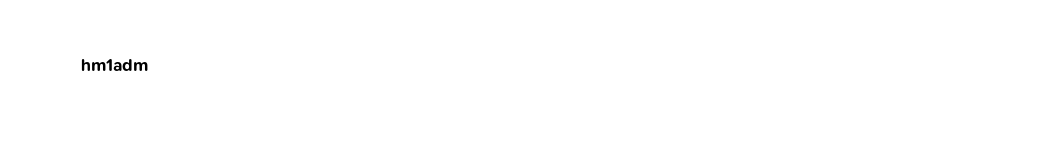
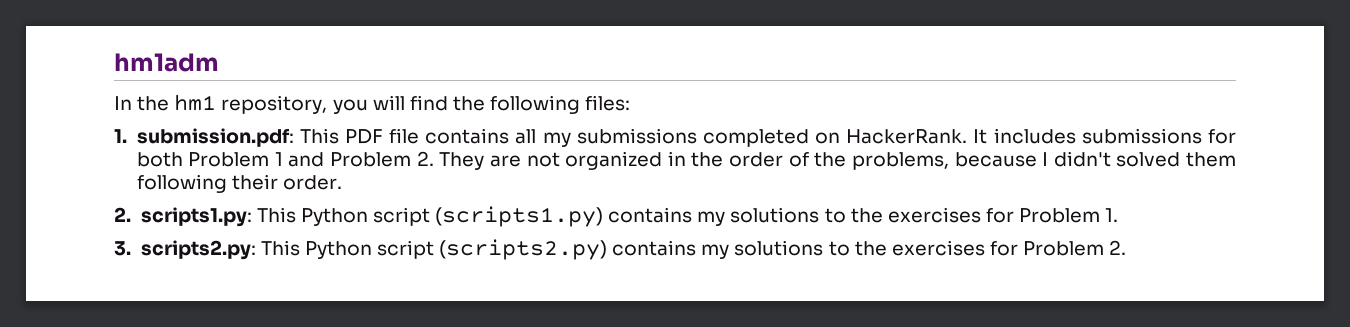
+ In the hm1 repository, you will find the following files:
+ 1. submission.pdf: This PDF file contains all my submissions completed on HackerRank. It includes submissions for both Problem 1 and Problem 2. They are not organized in the order of the problems, because I didn't solved them following their order.
+ 2. scripts1.py: This Python script (scripts1.py) contains my solutions to the exercises for Problem 1.
+ 3. scripts2.py: This Python script (scripts2.py) contains my solutions to the exercises for Problem 2.

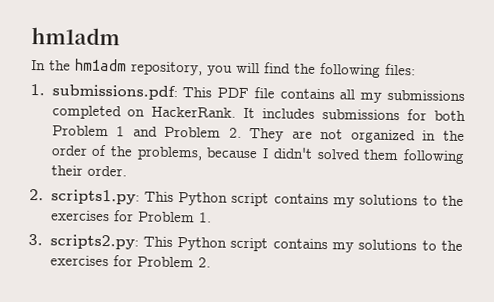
- In the hm1 repository, you will find the following files:
+ In the hm1adm repository, you will find the following files:
- 1. submission.pdf: This PDF file contains all my submissions completed on HackerRank.
+ 1. submissions.pdf: This PDF file contains all my submissions completed on HackerRank.
- 2. scripts1.py: This Python script (scripts1.py) contains my solutions to the exercises for Problem 1.
+ 2. scripts1.py: This Python script contains my solutions to the exercises for Problem 1.
- 3. scripts2.py: This Python script (scripts2.py) contains my solutions to the exercises for Problem 2.
+ 3. scripts2.py: This Python script contains my solutions to the exercises for Problem 2.

